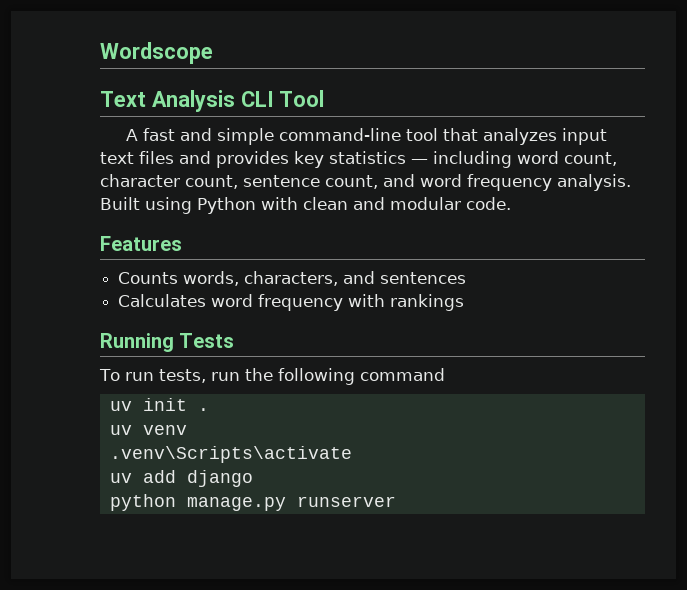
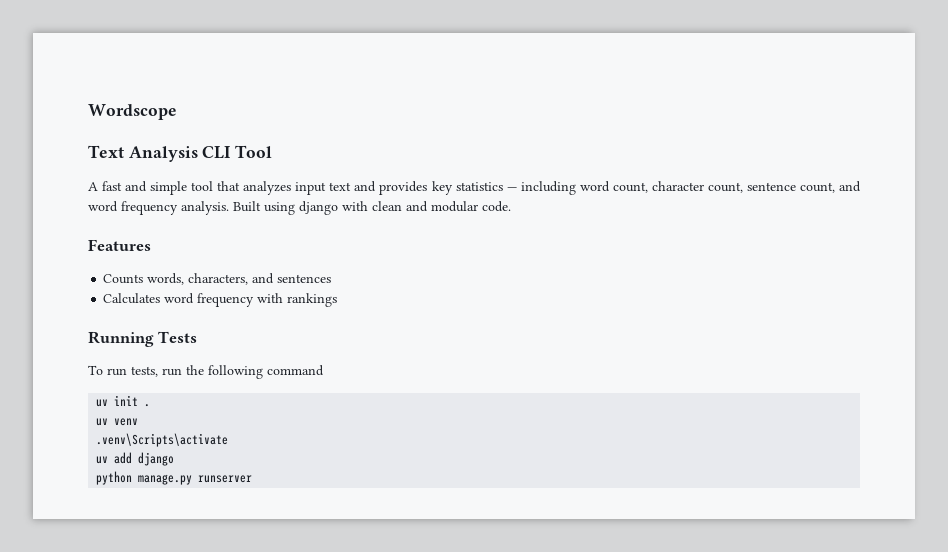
- A fast and simple command-line tool that analyzes input text files and provides key statistics — including word count, character count, sentence count, and word frequency analysis.
+ A fast and simple tool that analyzes input text and provides key statistics — including word count, character count, sentence count, and word frequency analysis.
- Built using Python with clean and modular code.
+ Built using django with clean and modular code.

